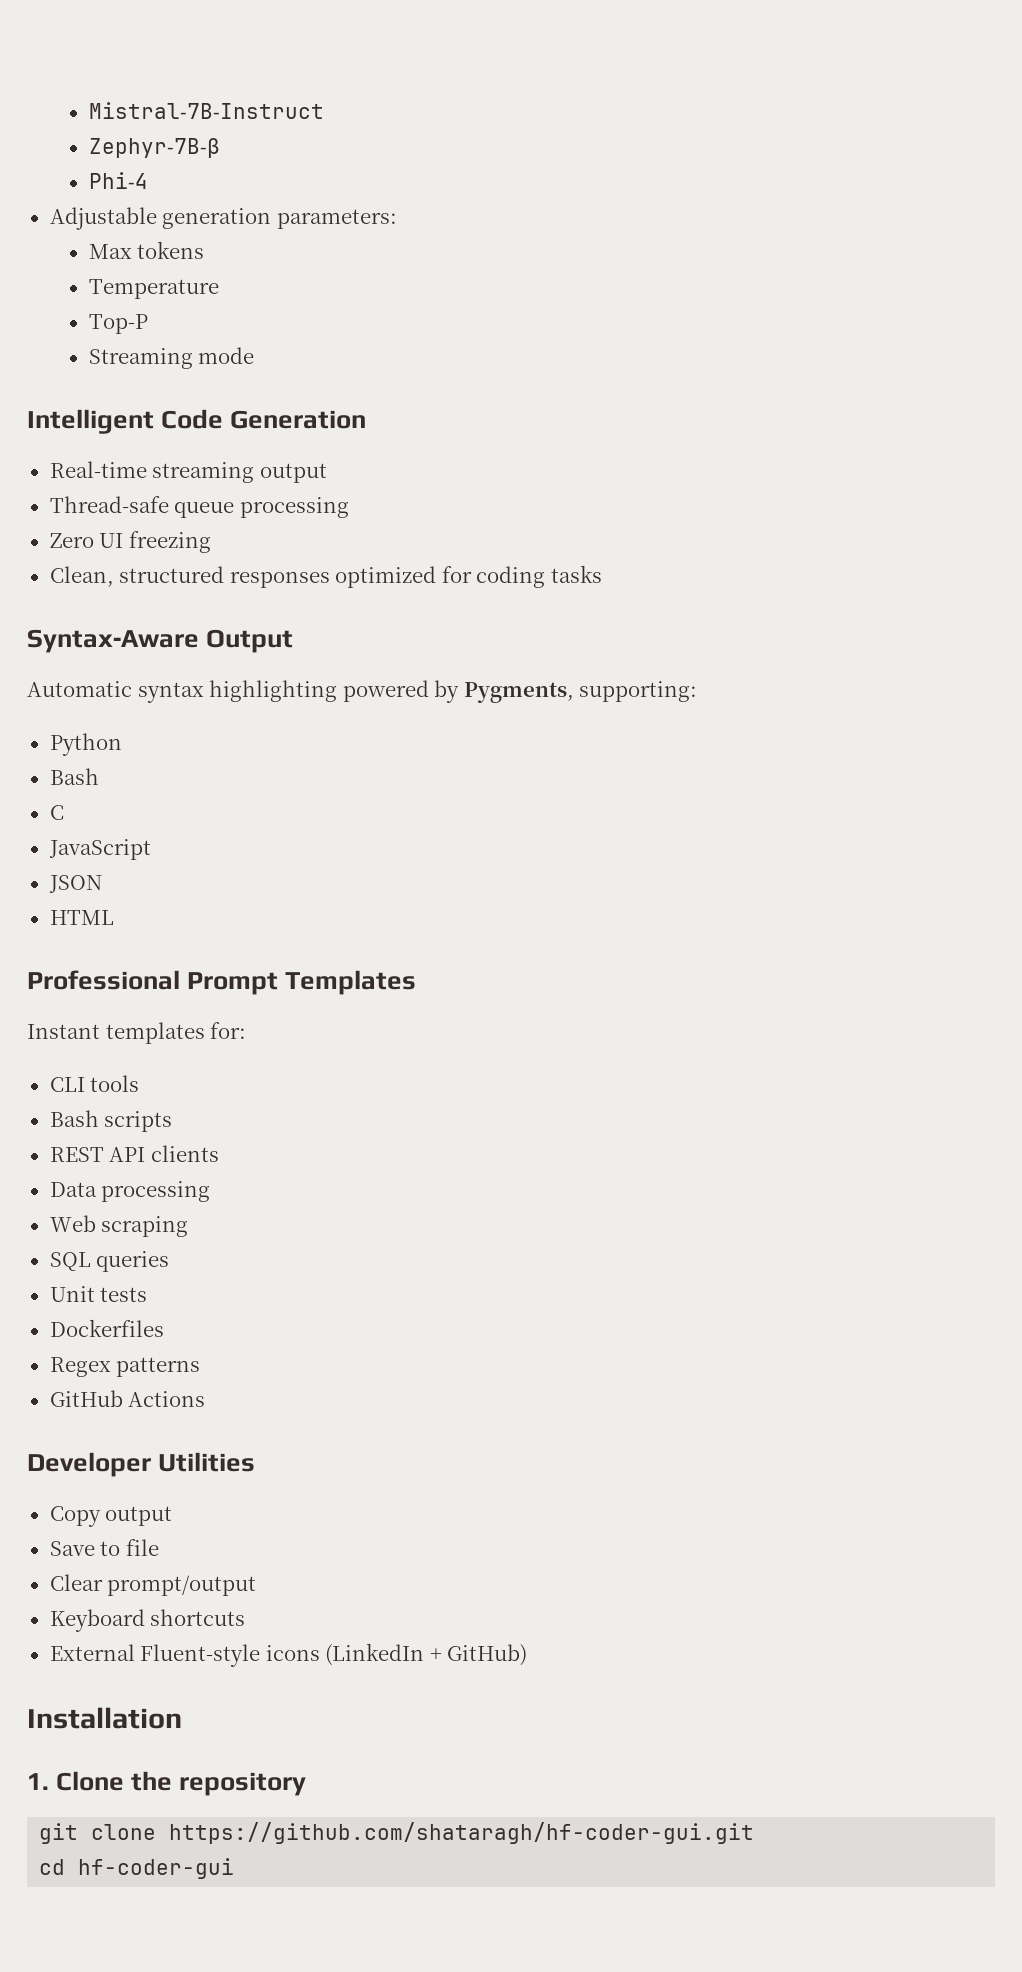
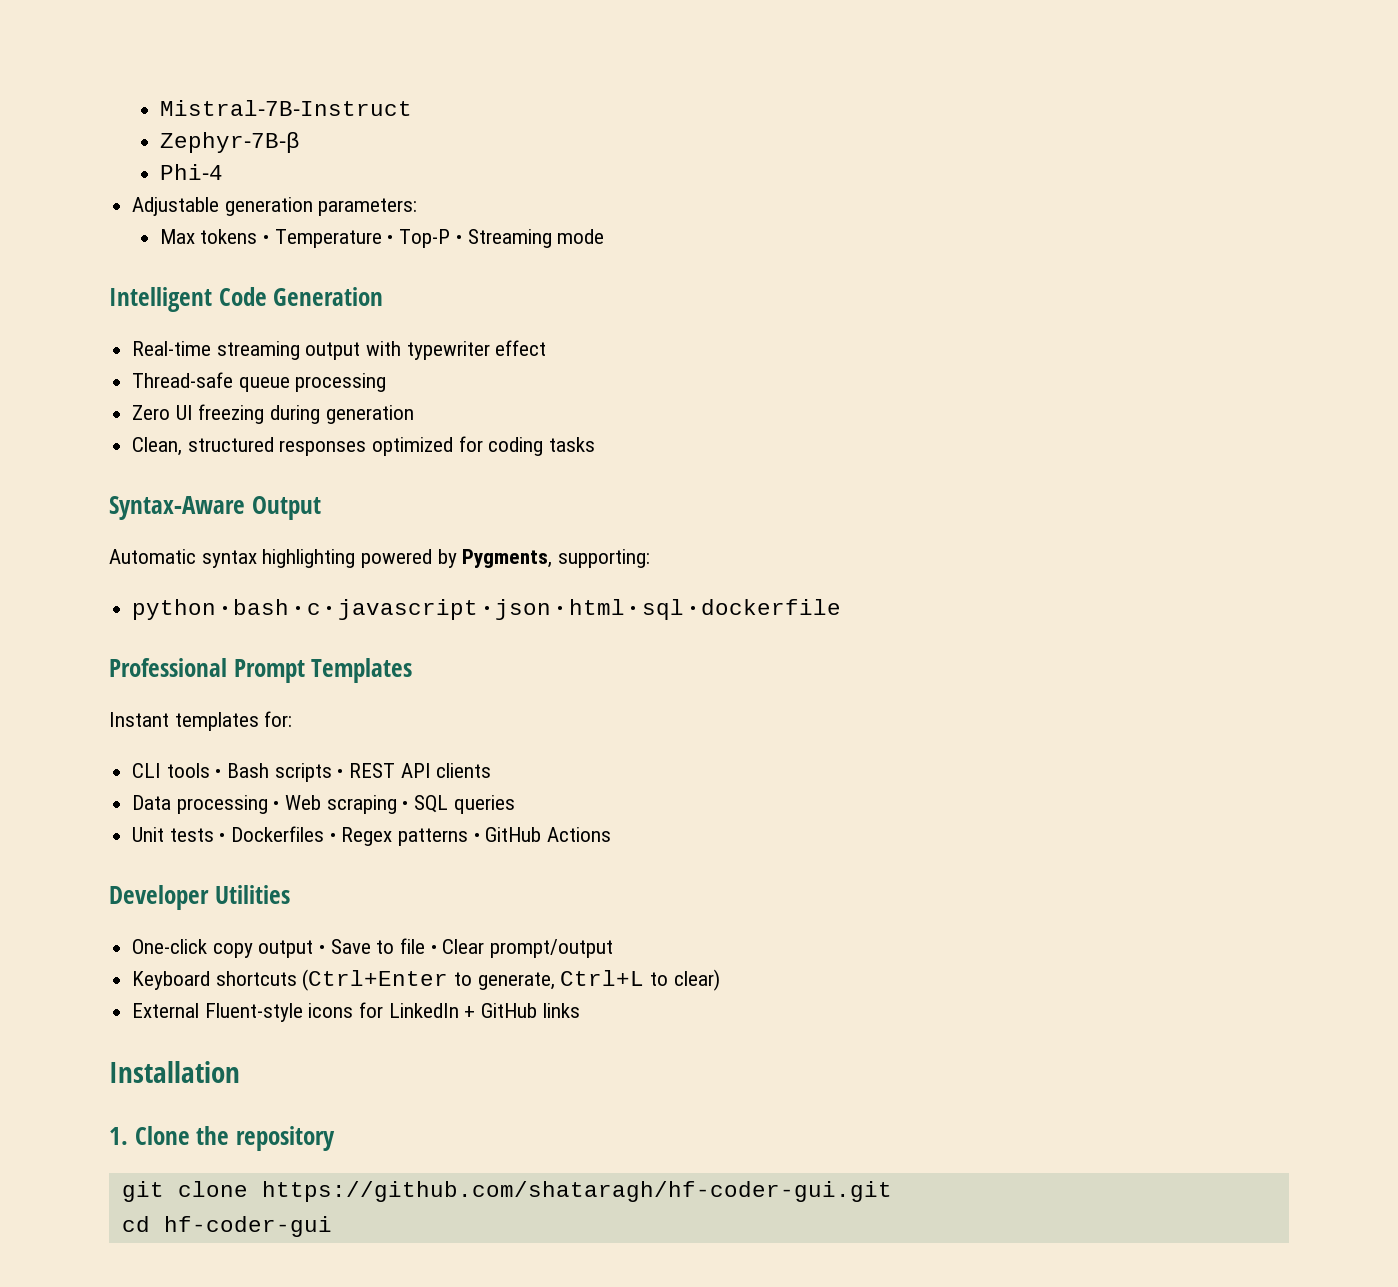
- Max tokens
- Temperature
- Top‑P
- Streaming mode
+ Max tokens • Temperature • Top‑P • Streaming mode
- Real‑time streaming output
+ Real‑time streaming output with typewriter effect
- Zero UI freezing
+ Zero UI freezing during generation
- Python
- Bash
- C
- JavaScript
- JSON
- HTML
+ python • bash • c • javascript • json • html • sql • dockerfile
- CLI tools
- Bash scripts
- REST API clients
+ CLI tools • Bash scripts • REST API clients
- Data processing
- Web scraping
- SQL queries
+ Data processing • Web scraping • SQL queries
- Unit tests
- Dockerfiles
- Regex patterns
- GitHub Actions
+ Unit tests • Dockerfiles • Regex patterns • GitHub Actions
- Copy output
- Save to file
- Clear prompt/output
+ One‑click copy output • Save to file • Clear prompt/output
- Keyboard shortcuts
- External Fluent‑style icons (LinkedIn + GitHub)
+ Keyboard shortcuts (Ctrl+Enter to generate, Ctrl+L to clear)
+ External Fluent‑style icons for LinkedIn + GitHub links

